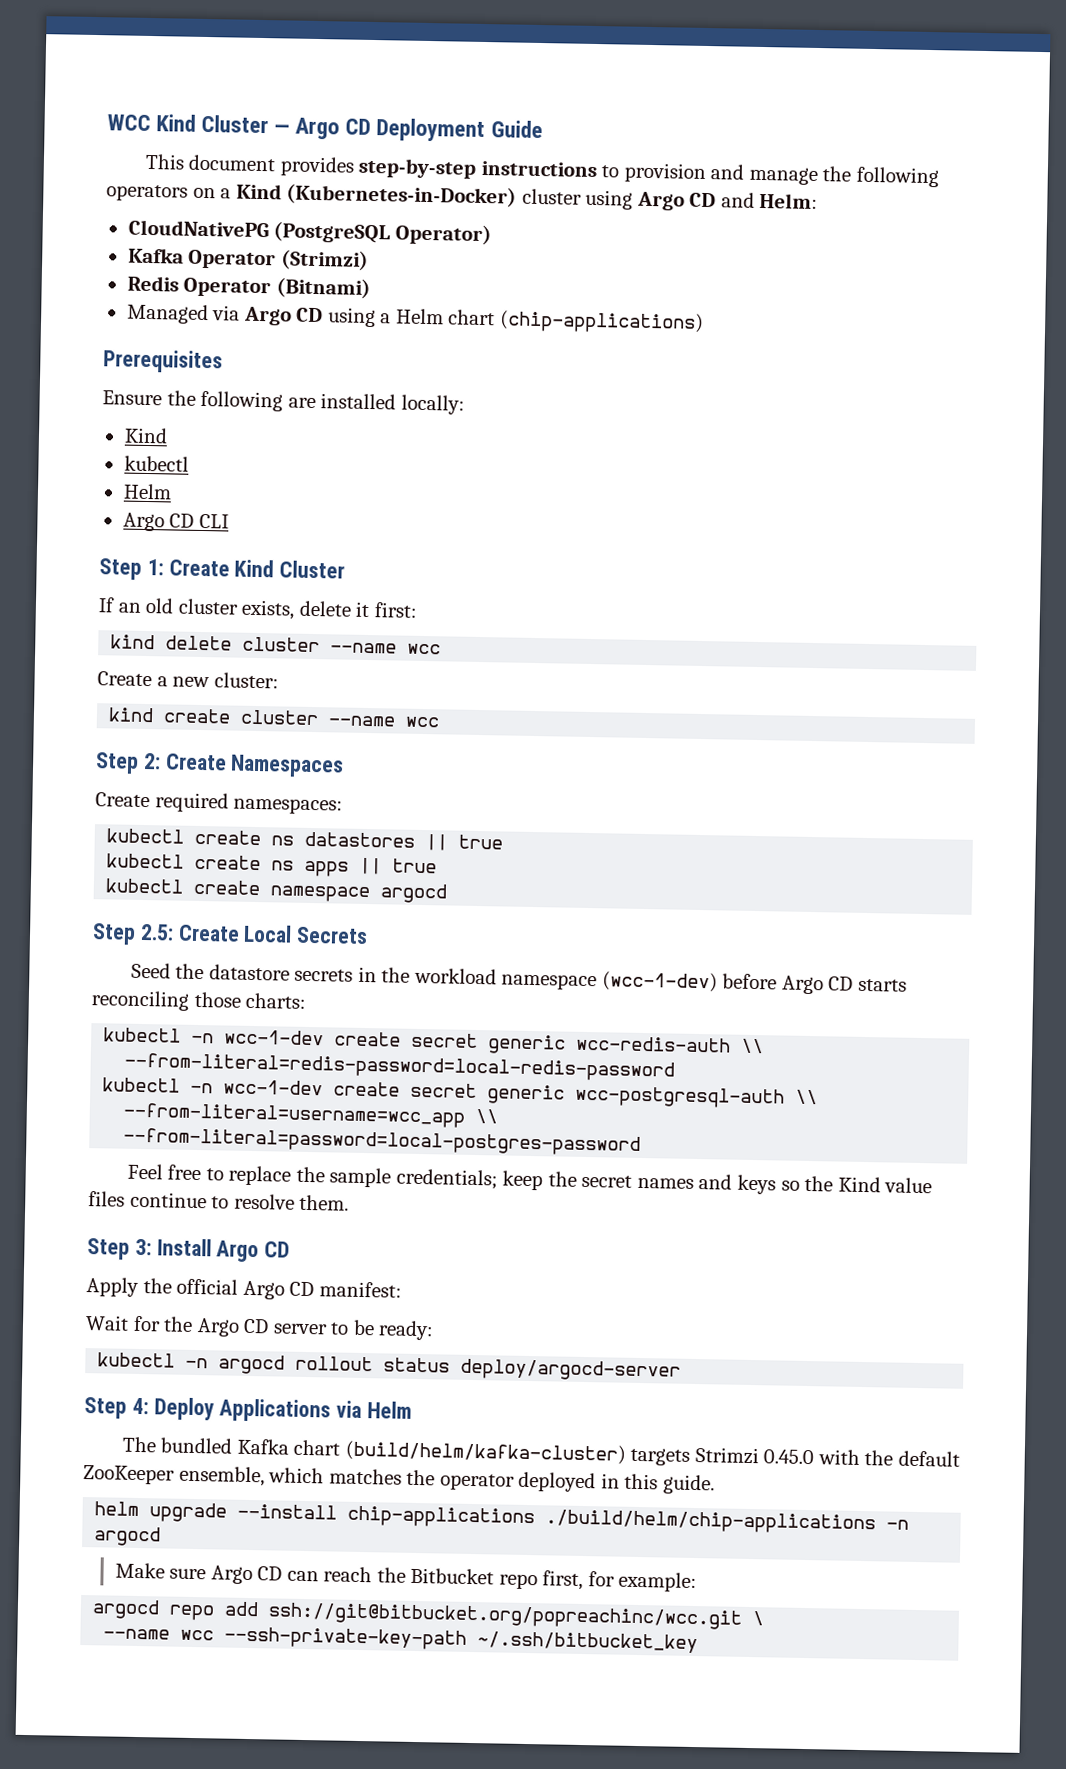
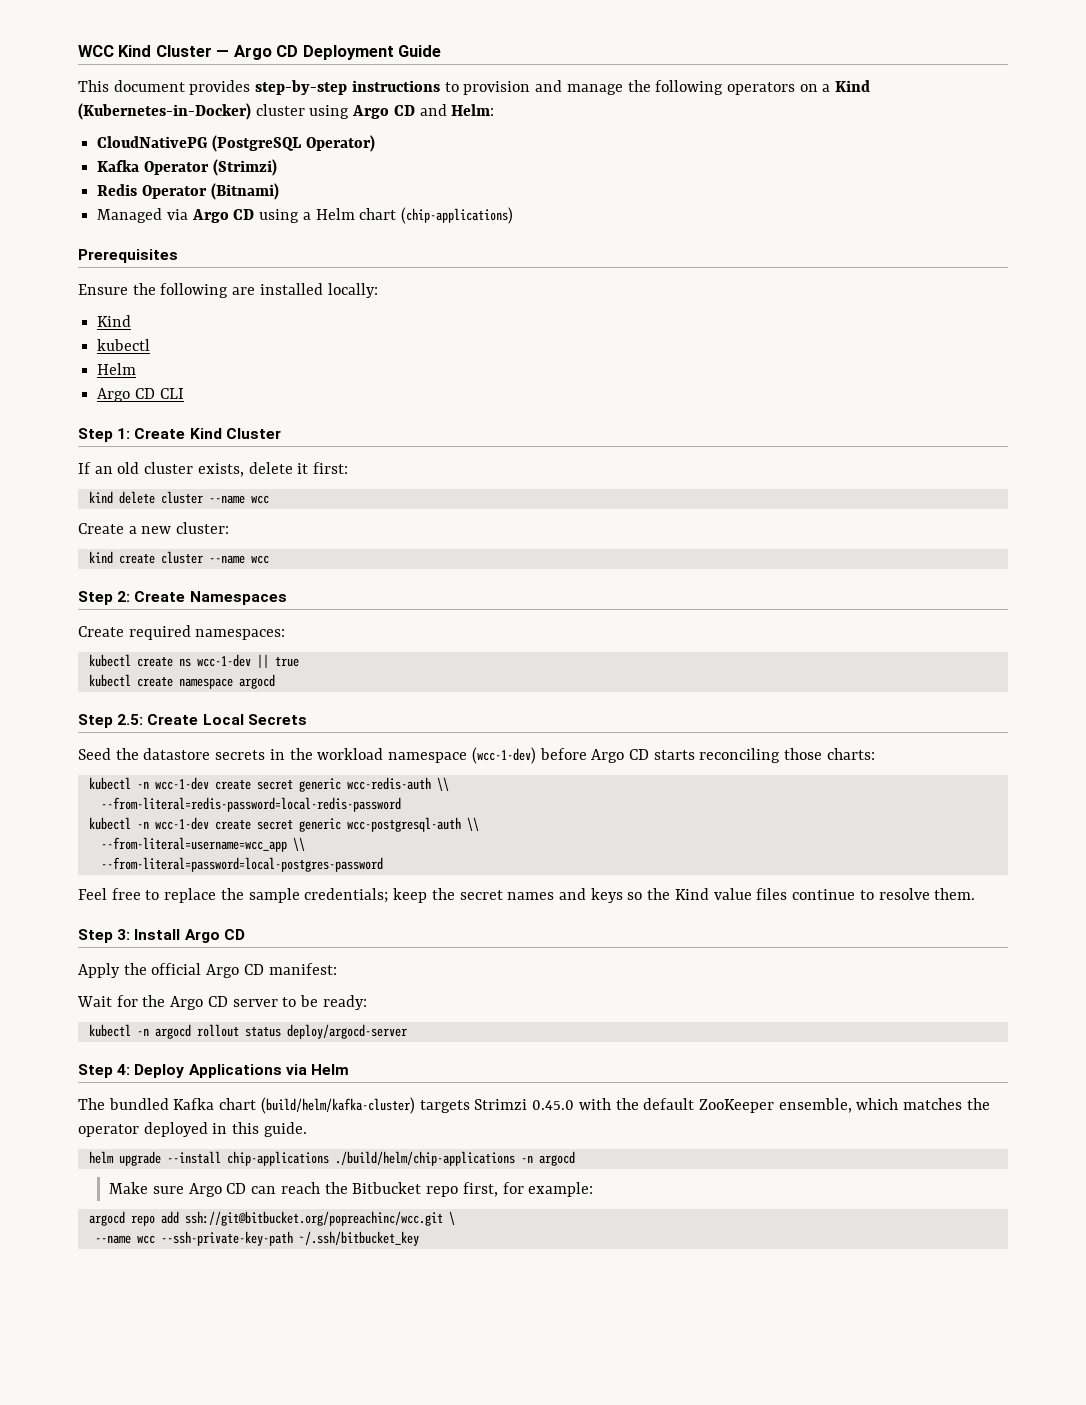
- kubectl create ns datastores || true
- kubectl create ns apps || true
+ kubectl create ns wcc-1-dev || true

